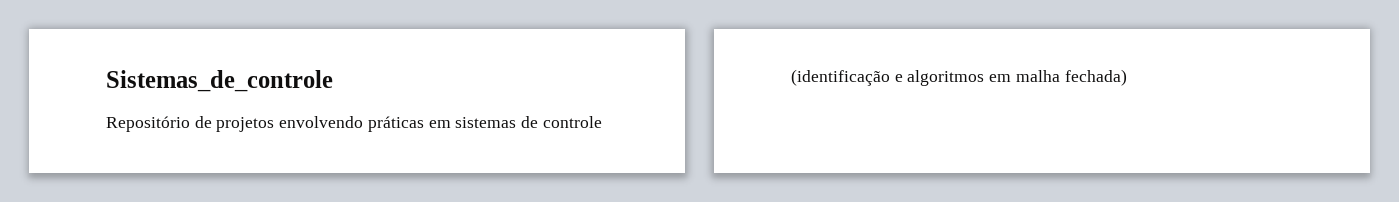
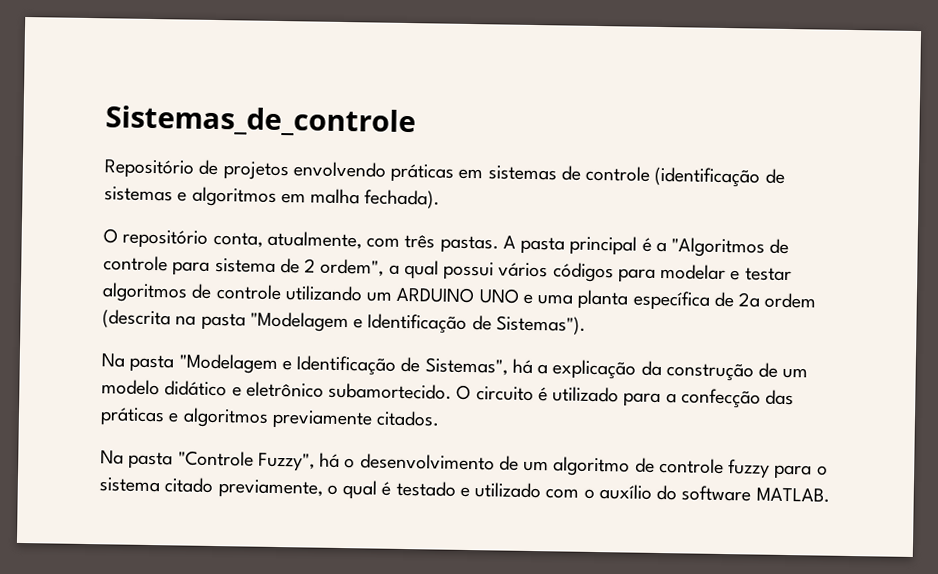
- Repositório de projetos envolvendo práticas em sistemas de controle (identificação e algoritmos em malha fechada)
+ Repositório de projetos envolvendo práticas em sistemas de controle (identificação de sistemas e algoritmos em malha fechada).
+ O repositório conta, atualmente, com três pastas. A pasta principal é a "Algoritmos de controle para sistema de 2 ordem", a qual possui vários códigos para modelar e testar algoritmos de controle utilizando um ARDUINO UNO e uma planta específica de 2a ordem (descrita na pasta "Modelagem e Identificação de Sistemas").
+ Na pasta "Modelagem e Identificação de Sistemas", há a explicação da construção de um modelo didático e eletrônico subamortecido. O circuito é utilizado para a confecção das práticas e algoritmos previamente citados.
+ Na pasta "Controle Fuzzy", há o desenvolvimento de um algoritmo de controle fuzzy para o sistema citado previamente, o qual é testado e utilizado com o auxílio do software MATLAB.

